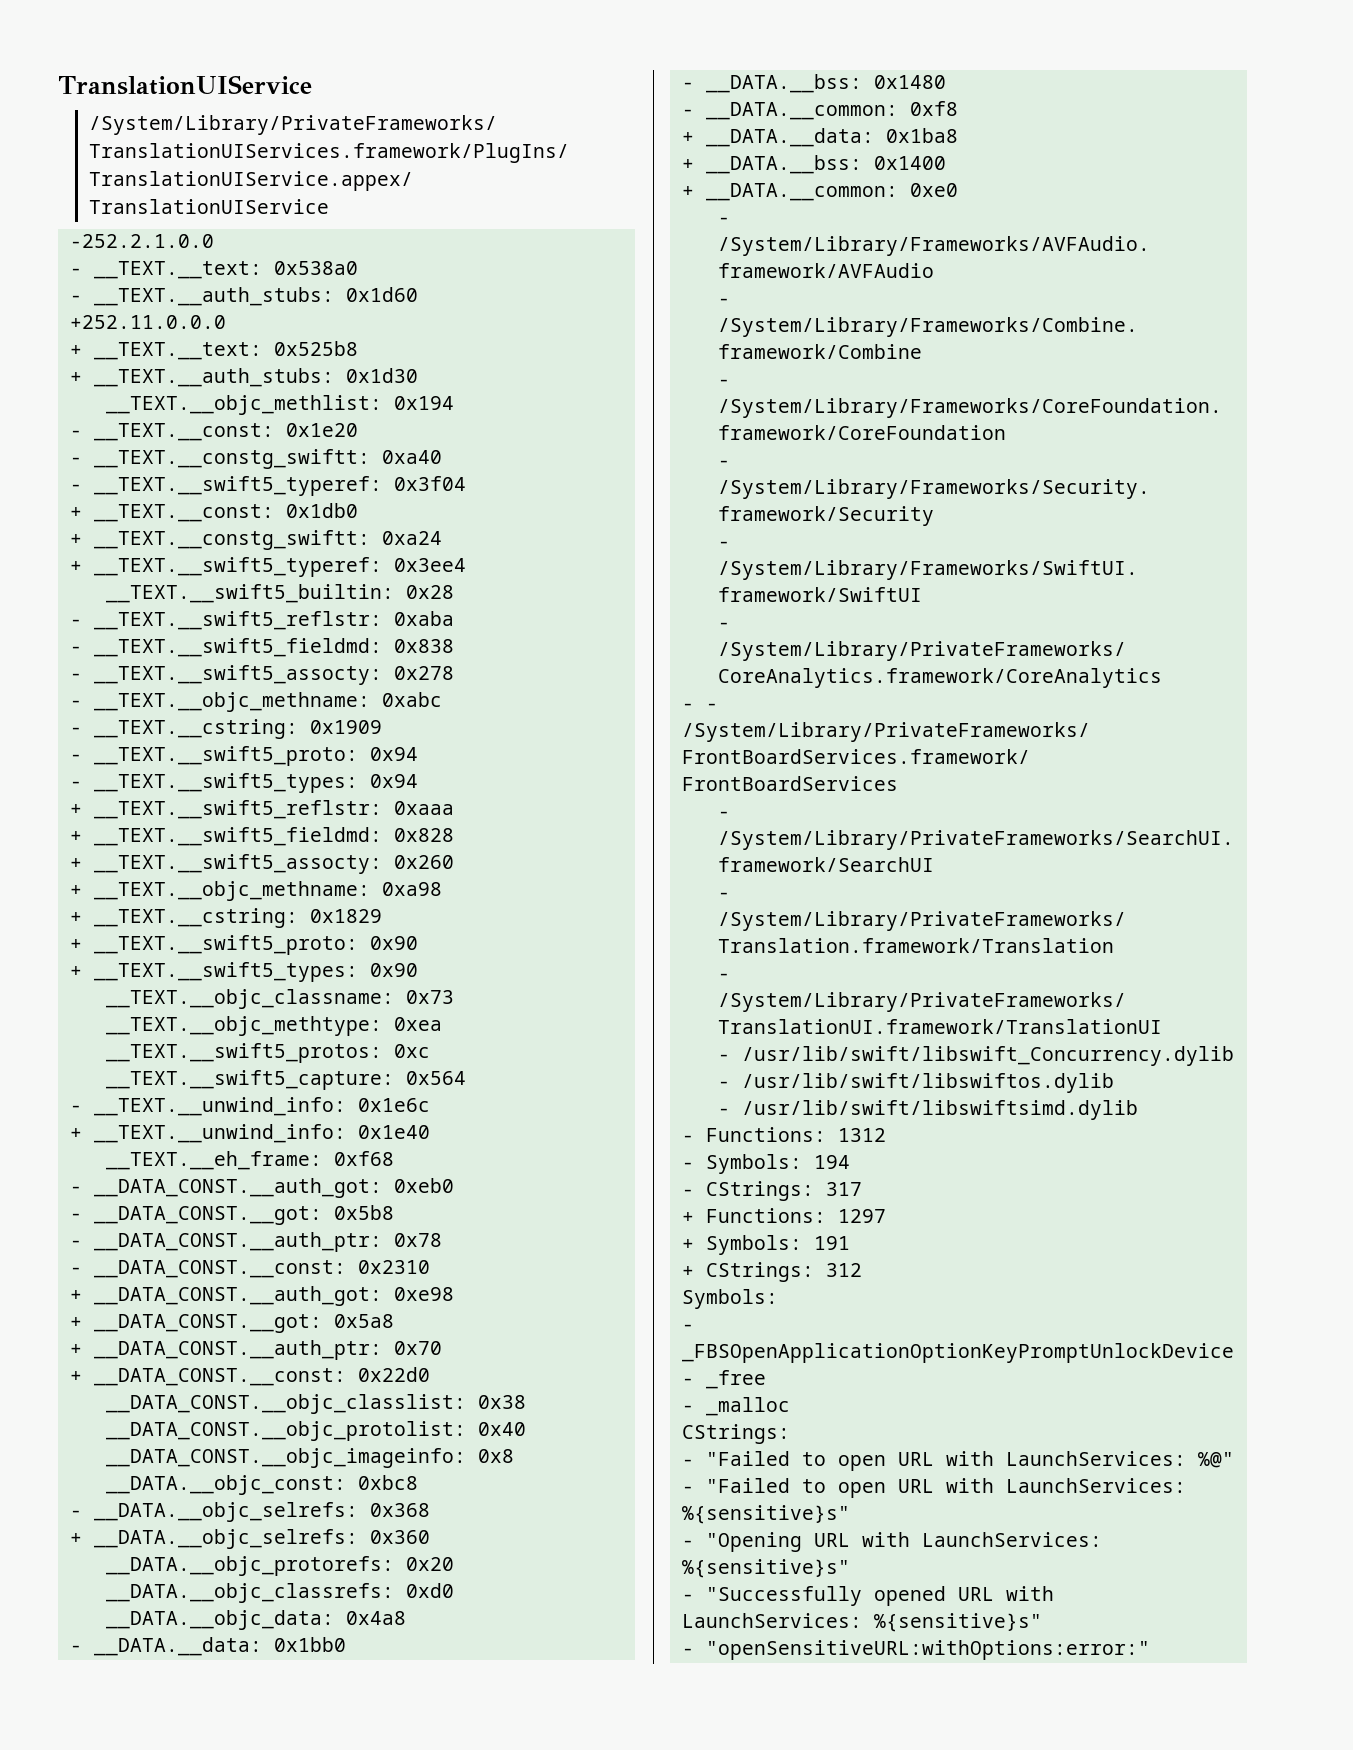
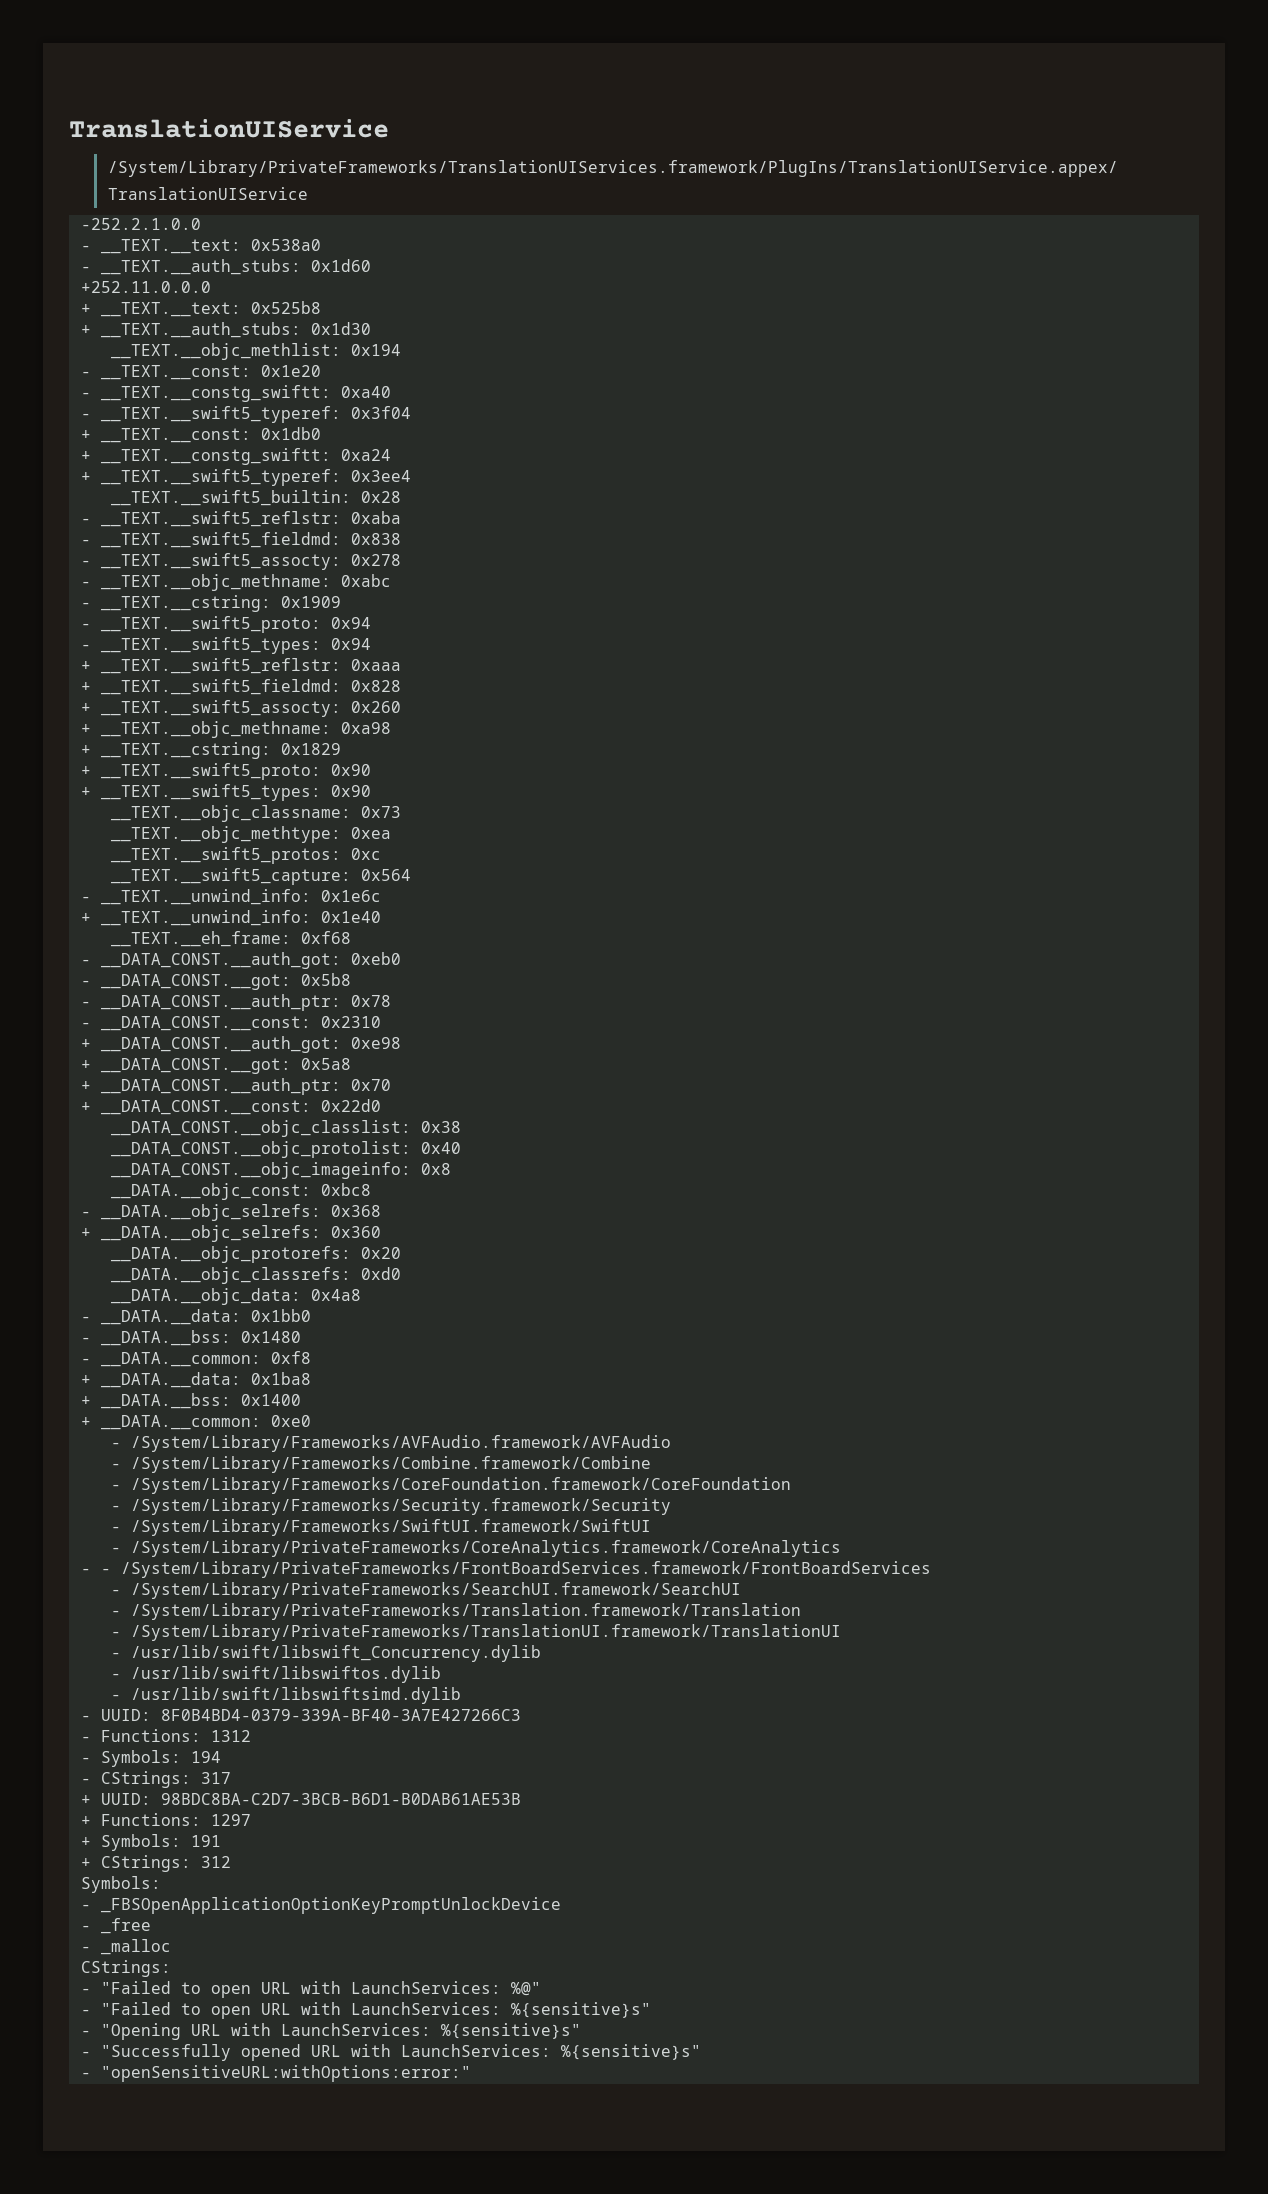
+ - UUID: 8F0B4BD4-0379-339A-BF40-3A7E427266C3
+ + UUID: 98BDC8BA-C2D7-3BCB-B6D1-B0DAB61AE53B

